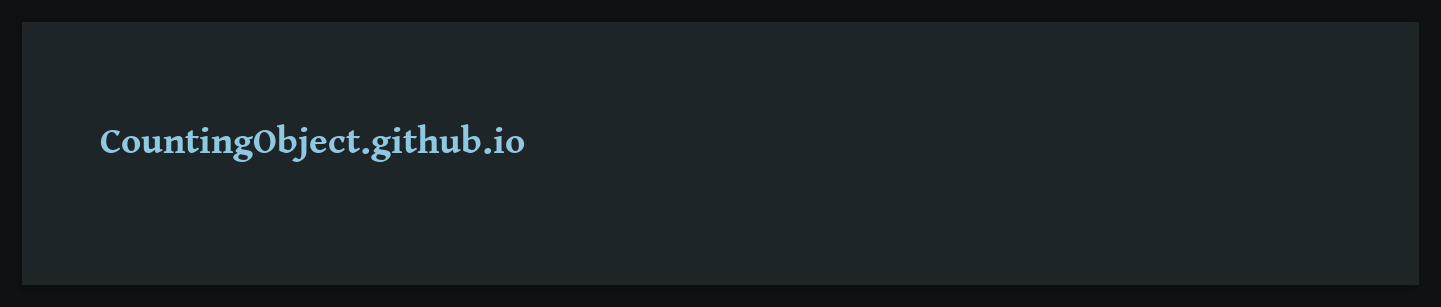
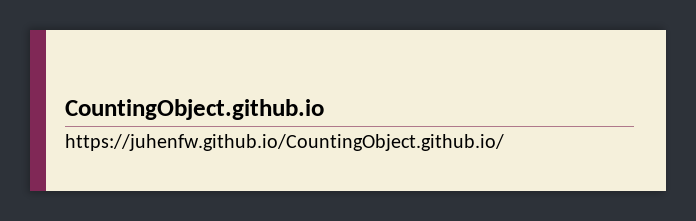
+ https://juhenfw.github.io/CountingObject.github.io/

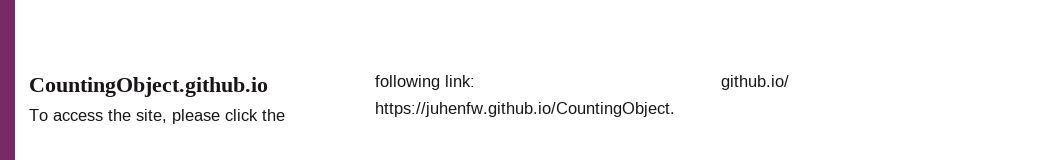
+ To access the site, please click the following link:

